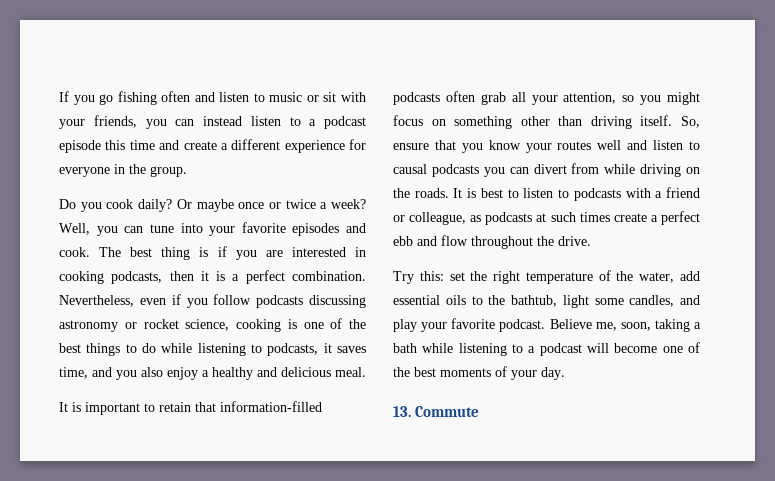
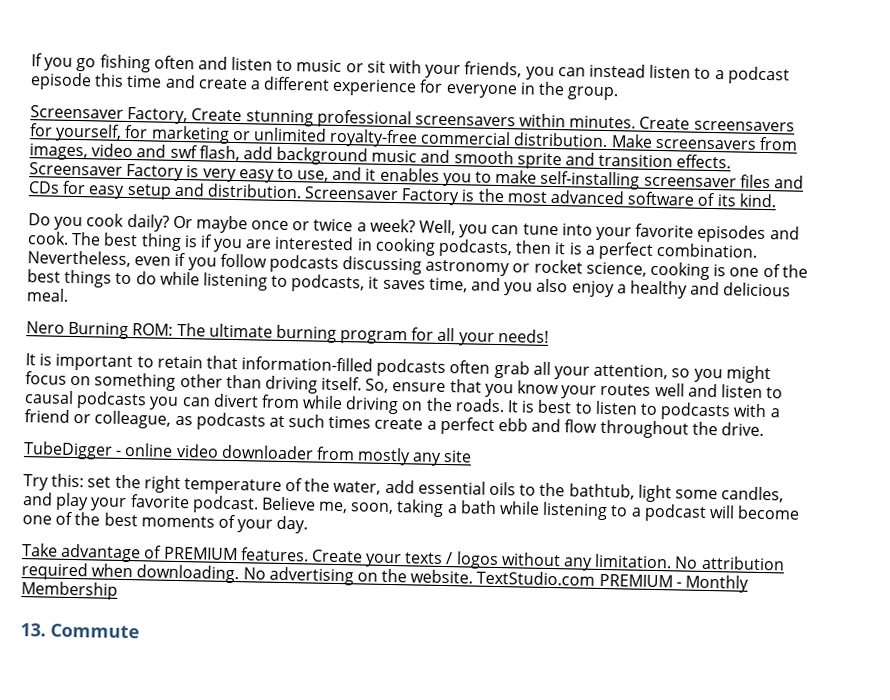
+ Screensaver Factory, Create stunning professional screensavers within minutes. Create screensavers for yourself, for marketing or unlimited royalty-free commercial distribution. Make screensavers from images, video and swf flash, add background music and smooth sprite and transition effects. Screensaver Factory is very easy to use, and it enables you to make self-installing screensaver files and CDs for easy setup and distribution. Screensaver Factory is the most advanced software of its kind.
+ Nero Burning ROM: The ultimate burning program for all your needs!
+ TubeDigger - online video downloader from mostly any site
+ Take advantage of PREMIUM features. Create your texts / logos without any limitation. No attribution required when downloading. No advertising on the website. TextStudio.com PREMIUM - Monthly Membership

